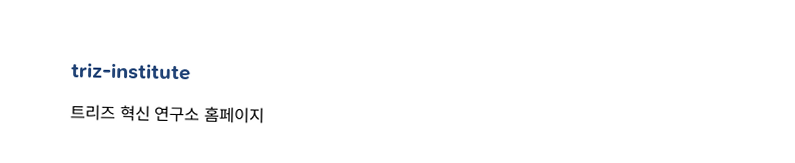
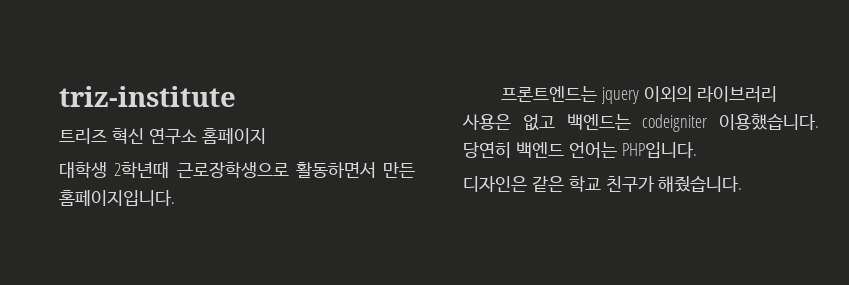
+ 대학생 2학년때 근로장학생으로 활동하면서 만든 홈페이지입니다.
+ 프론트엔드는 jquery 이외의 라이브러리 사용은 없고 백엔드는 codeigniter 이용했습니다. 당연히 백엔드 언어는 PHP입니다.
+ 디자인은 같은 학교 친구가 해줬습니다.

